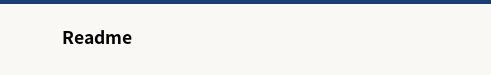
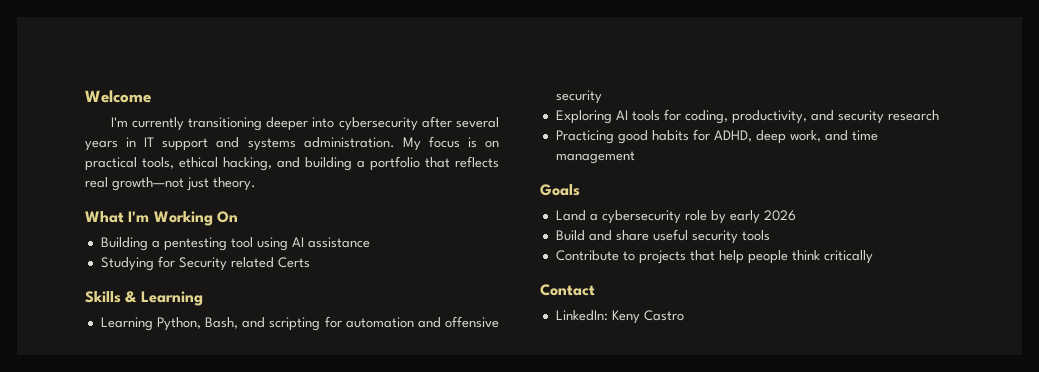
- Readme
+ Welcome
+ I'm currently transitioning deeper into cybersecurity after several years in IT support and systems administration. My focus is on practical tools, ethical hacking, and building a portfolio that reflects real growth—not just theory.
+ What I'm Working On
+ Building a pentesting tool using AI assistance
+ Studying for Security related Certs
+ Skills & Learning
+ Learning Python, Bash, and scripting for automation and offensive security
+ Exploring AI tools for coding, productivity, and security research
+ Practicing good habits for ADHD, deep work, and time management
+ Goals
+ Land a cybersecurity role by early 2026
+ Build and share useful security tools
+ Contribute to projects that help people think critically
+ Contact
+ LinkedIn: Keny Castro

